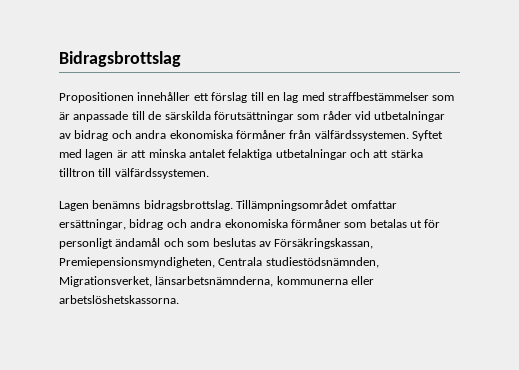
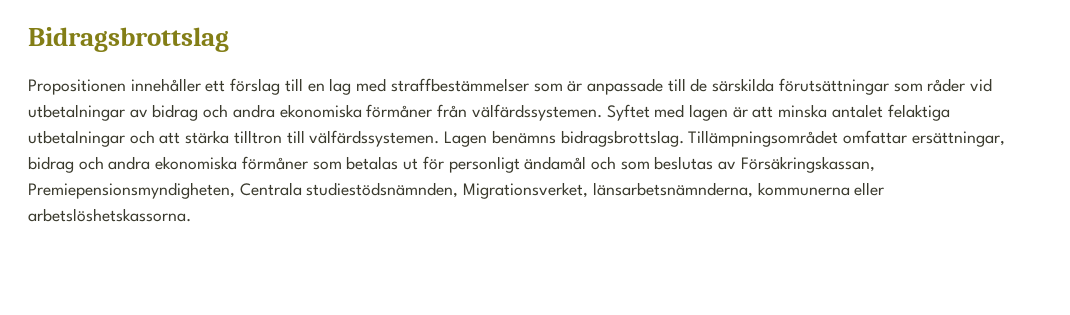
- Syftet med lagen är att minska antalet felaktiga utbetalningar och att stärka tilltron till välfärdssystemen.
- Lagen benämns bidragsbrottslag.
+ Syftet med lagen är att minska antalet felaktiga utbetalningar och att stärka tilltron till välfärdssystemen. Lagen benämns bidragsbrottslag.

